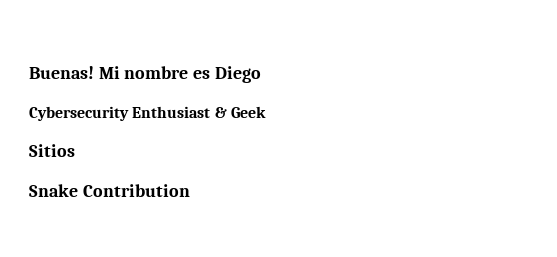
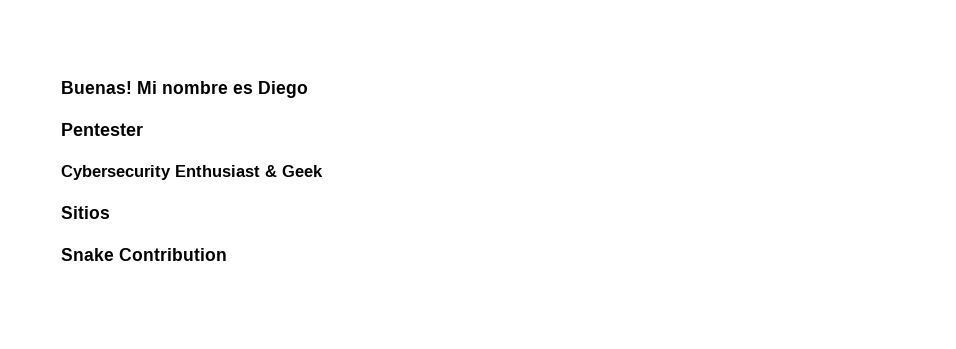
+ Pentester

